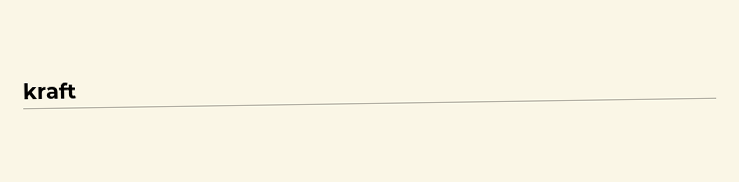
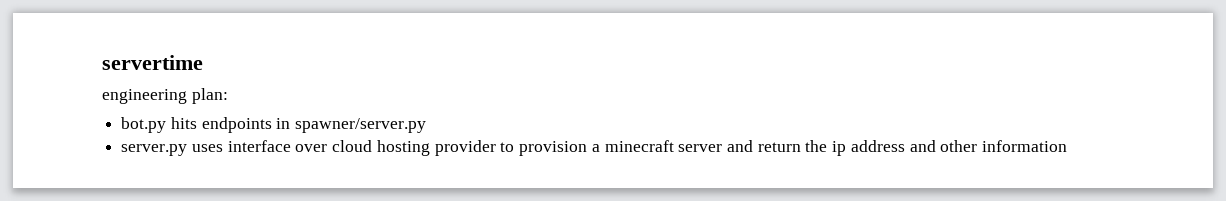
- kraft
+ servertime
+ engineering plan:
+ bot.py hits endpoints in spawner/server.py
+ server.py uses interface over cloud hosting provider to provision a minecraft server and return the ip address and other information

